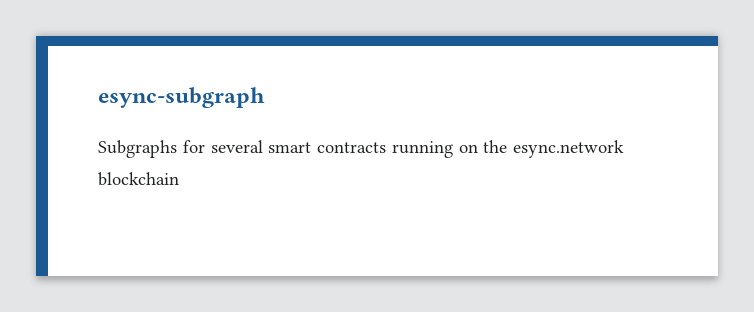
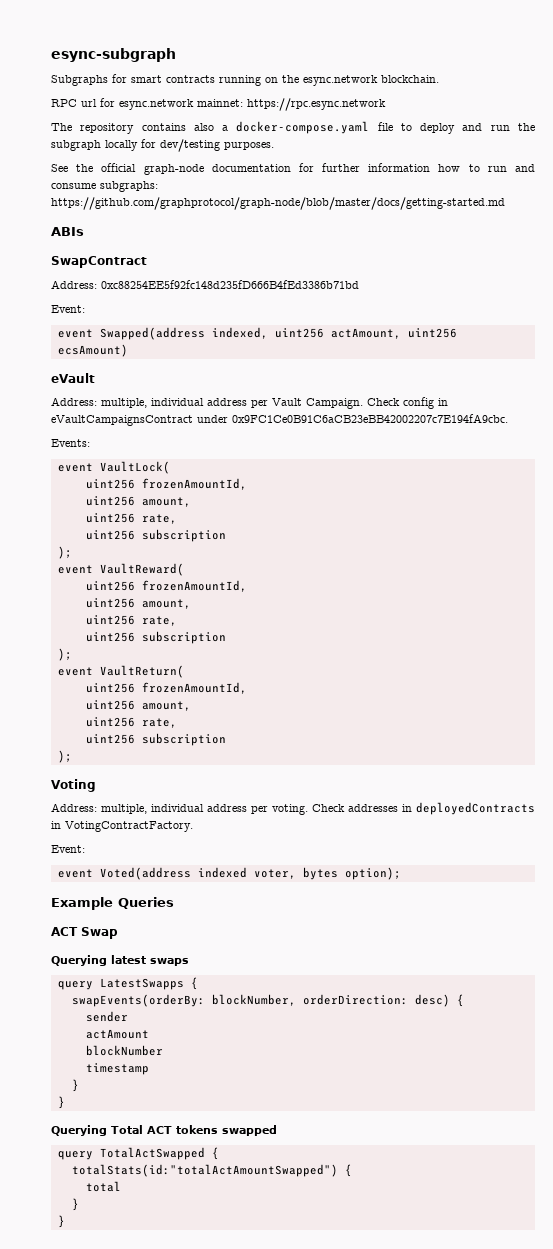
- Subgraphs for several smart contracts running on the esync.network blockchain
+ Subgraphs for smart contracts running on the esync.network blockchain.
+ RPC url for esync.network mainnet: https://rpc.esync.network
+ The repository contains also a docker-compose.yaml file to deploy and run the subgraph locally for dev/testing purposes.
+ See the official graph-node documentation for further information how to run and consume subgraphs: https://github.com/graphprotocol/graph-node/blob/master/docs/getting-started.md
+ ABIs
+ SwapContract
+ Address: 0xc88254EE5f92fc148d235fD666B4fEd3386b71bd
+ Event:
+ event Swapped(address indexed, uint256 actAmount, uint256 ecsAmount)
+ eVault
+ Address: multiple, individual address per Vault Campaign. Check config in eVaultCampaignsContract under 0x9FC1Ce0B91C6aCB23eBB42002207c7E194fA9cbc.
+ Events:
+ event VaultLock(
+ uint256 frozenAmountId,
+ uint256 amount,
+ uint256 rate,
+ uint256 subscription
+ );
+ event VaultReward(
+ uint256 frozenAmountId,
+ uint256 amount,
+ uint256 rate,
+ uint256 subscription
+ );
+ event VaultReturn(
+ uint256 frozenAmountId,
+ uint256 amount,
+ uint256 rate,
+ uint256 subscription
+ );
+ Voting
+ Address: multiple, individual address per voting. Check addresses in deployedContracts in VotingContractFactory.
+ Event:
+ event Voted(address indexed voter, bytes option);
+ Example Queries
+ ACT Swap
+ Querying latest swaps
+ query LatestSwapps {
+ swapEvents(orderBy: blockNumber, orderDirection: desc) {
+ sender
+ actAmount
+ blockNumber
+ timestamp
+ }
+ }
+ Querying Total ACT tokens swapped
+ query TotalActSwapped {
+ totalStats(id:"totalActAmountSwapped") {
+ total
+ }
+ }

